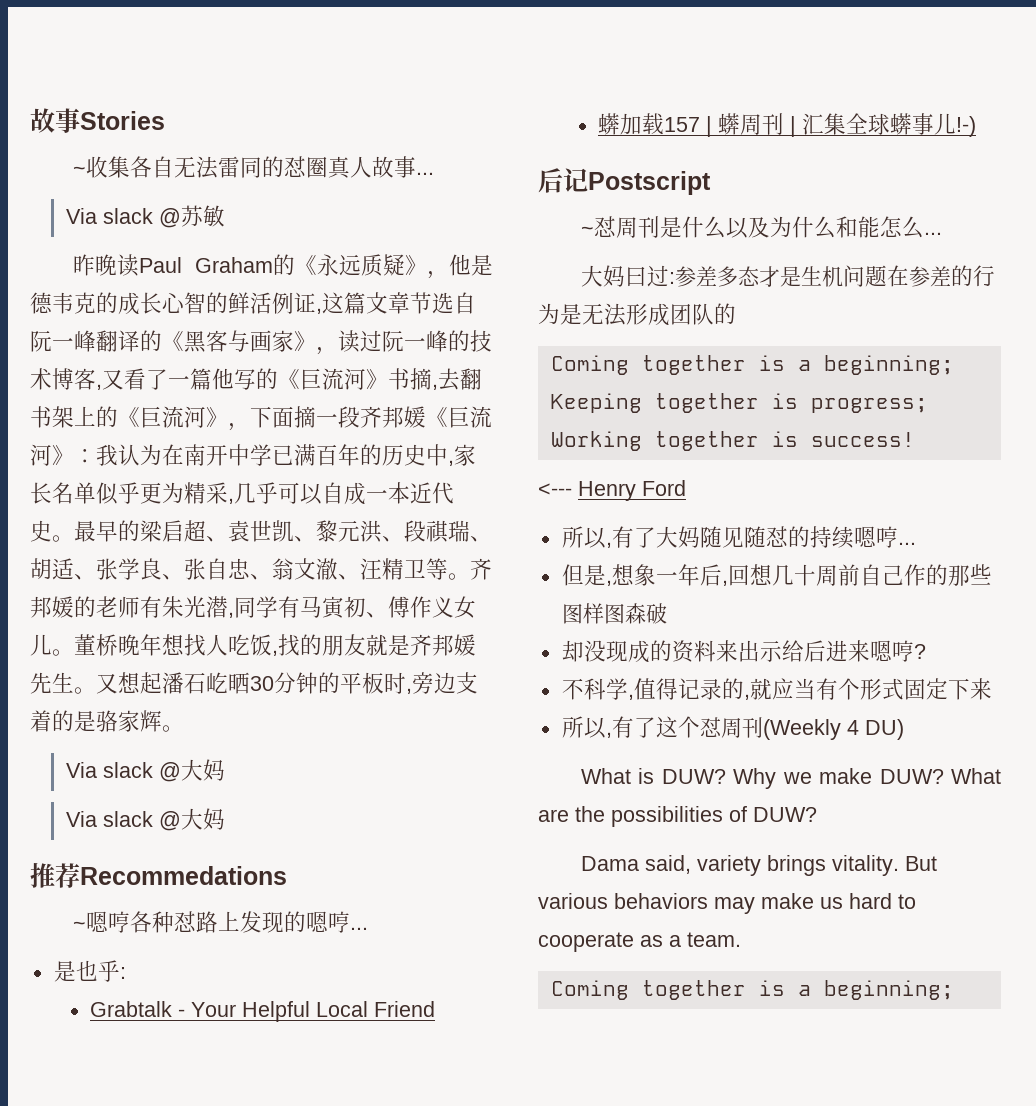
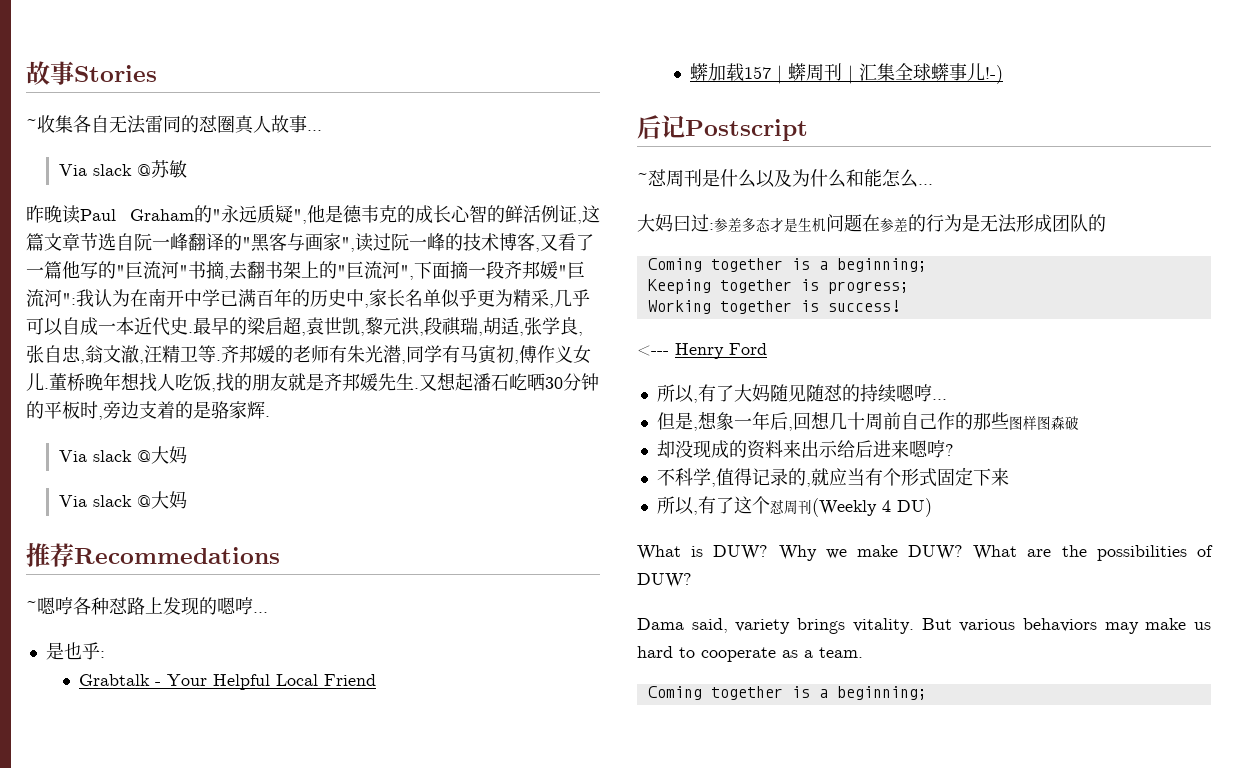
- 昨晚读Paul Graham的《永远质疑》，他是德韦克的成长心智的鲜活例证,这篇文章节选自阮一峰翻译的《黑客与画家》，读过阮一峰的技术博客,又看了一篇他写的《巨流河》书摘,去翻书架上的《巨流河》，下面摘一段齐邦媛《巨流河》：
+ 昨晚读Paul Graham的"永远质疑",他是德韦克的成长心智的鲜活例证,这篇文章节选自阮一峰翻译的"黑客与画家",读过阮一峰的技术博客,又看了一篇他写的"巨流河"书摘,去翻书架上的"巨流河",下面摘一段齐邦媛"巨流河":
- 我认为在南开中学已满百年的历史中,家长名单似乎更为精采,几乎可以自成一本近代史。
+ 我认为在南开中学已满百年的历史中,家长名单似乎更为精采,几乎可以自成一本近代史.
- 最早的梁启超、袁世凯、黎元洪、段祺瑞、胡适、张学良、张自忠、翁文澈、汪精卫等。
+ 最早的梁启超,袁世凯,黎元洪,段祺瑞,胡适,张学良,张自忠,翁文澈,汪精卫等.
- 齐邦媛的老师有朱光潜,同学有马寅初、傅作义女儿。
+ 齐邦媛的老师有朱光潜,同学有马寅初,傅作义女儿.
- 董桥晚年想找人吃饭,找的朋友就是齐邦媛先生。
+ 董桥晚年想找人吃饭,找的朋友就是齐邦媛先生.
- 又想起潘石屹晒30分钟的平板时,旁边支着的是骆家辉。
+ 又想起潘石屹晒30分钟的平板时,旁边支着的是骆家辉.

